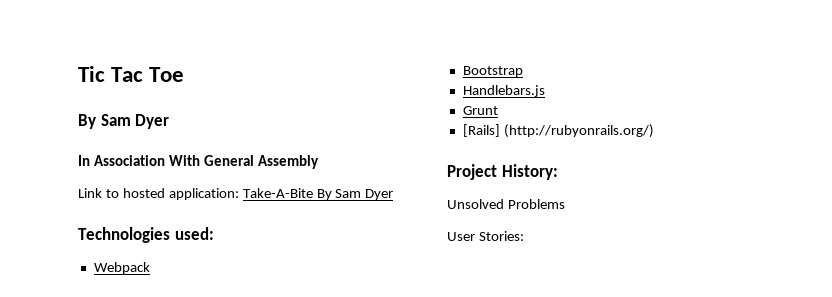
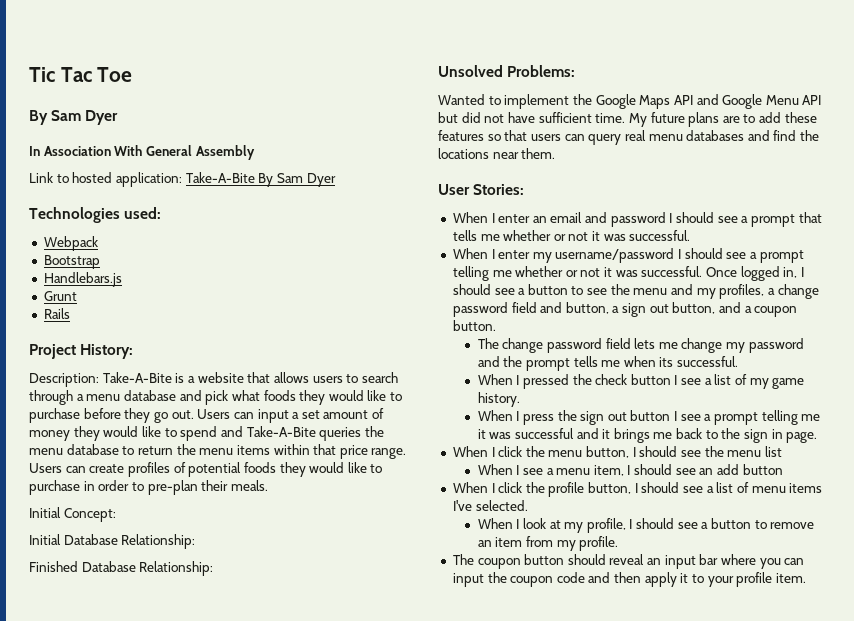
- [Rails] (http://rubyonrails.org/)
+ Rails
- Unsolved Problems
+ Description: Take-A-Bite is a website that allows users to search through a menu database and pick what foods they would like to purchase before they go out. Users can input a set amount of money they would like to spend and Take-A-Bite queries the menu database to return the menu items within that price range. Users can create profiles of potential foods they would like to purchase in order to pre-plan their meals.
+ Initial Concept:
+ Initial Database Relationship:
+ Finished Database Relationship:
+ Unsolved Problems:
+ Wanted to implement the Google Maps API and Google Menu API but did not have sufficient time. My future plans are to add these features so that users can query real menu databases and find the locations near them.
  User Stories:
+ When I enter an email and password I should see a prompt that tells me whether or not it was successful.
+ When I enter my username/password I should see a prompt telling me whether or not it was successful. Once logged in, I should see a button to see the menu and my profiles, a change password field and button, a sign out button, and a coupon button.
+ The change password field lets me change my password and the prompt tells me when its successful.
+ When I pressed the check button I see a list of my game history.
+ When I press the sign out button I see a prompt telling me it was successful and it brings me back to the sign in page.
+ When I click the menu button, I should see the menu list
+ When I see a menu item, I should see an add button
+ When I click the profile button, I should see a list of menu items I've selected.
+ When I look at my profile, I should see a button to remove an item from my profile.
+ The coupon button should reveal an input bar where you can input the coupon code and then apply it to your profile item.

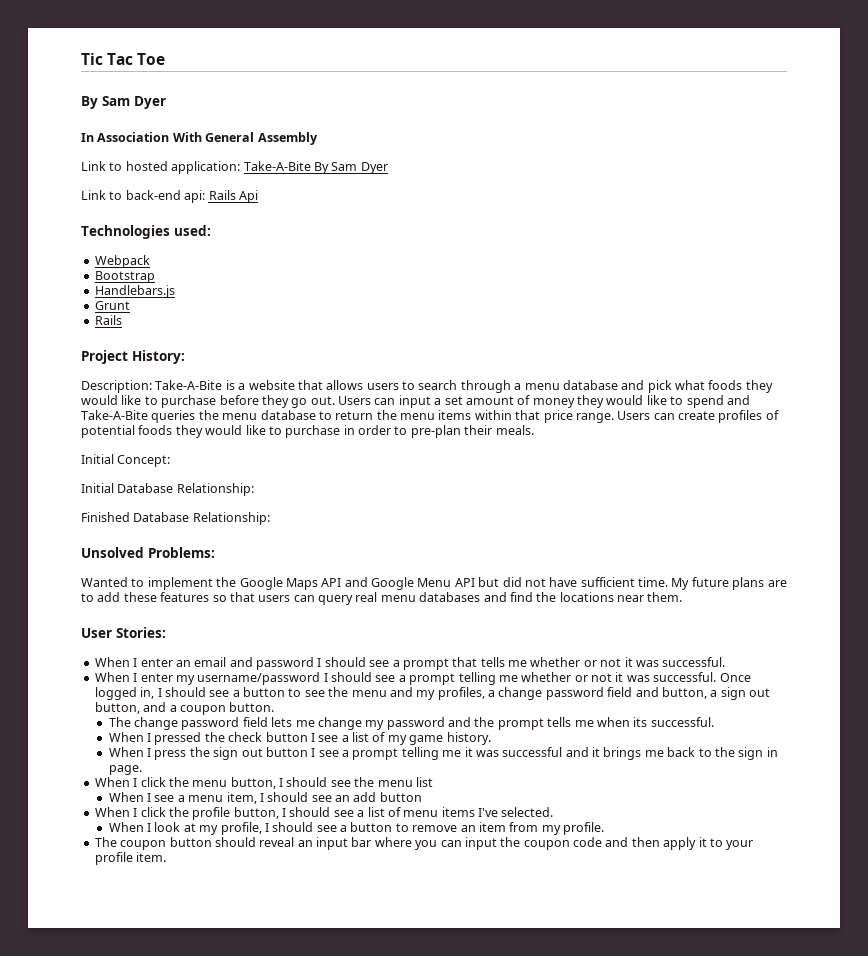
+ Link to back-end api: Rails Api

